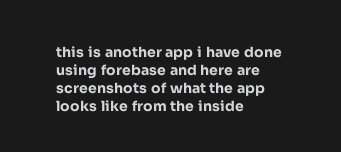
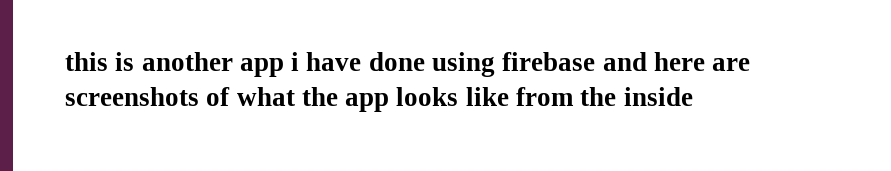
- this is another app i have done using forebase and here are screenshots of what the app looks like from the inside
+ this is another app i have done using firebase and here are screenshots of what the app looks like from the inside

